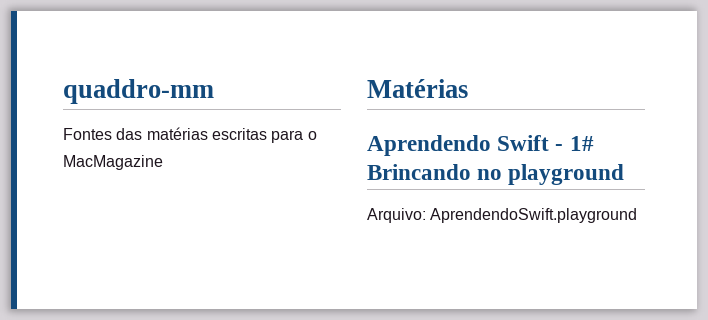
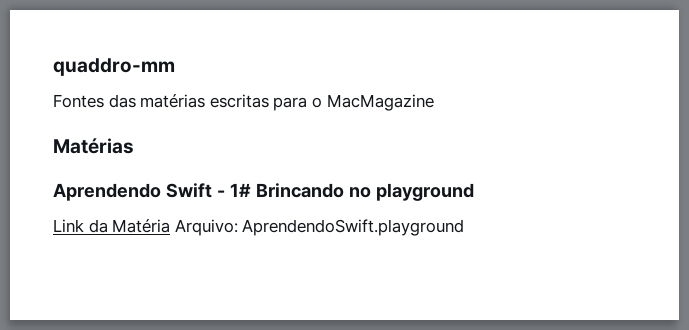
- Arquivo: AprendendoSwift.playground
+ Link da Matéria Arquivo: AprendendoSwift.playground

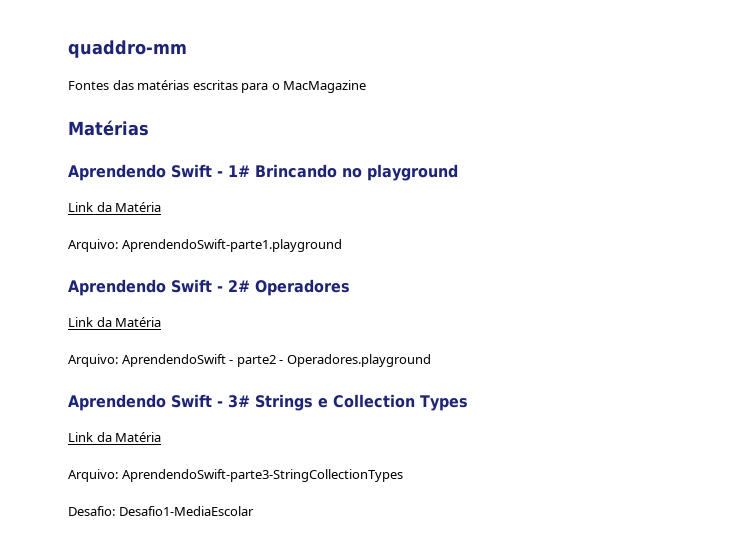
  Aprendendo Swift - 1# Brincando no playground
- Link da Matéria Arquivo: AprendendoSwift.playground
+ Link da Matéria
+ Arquivo: AprendendoSwift-parte1.playground
+ Aprendendo Swift - 2# Operadores
+ Link da Matéria
+ Arquivo: AprendendoSwift - parte2 - Operadores.playground
+ Aprendendo Swift - 3# Strings e Collection Types
+ Link da Matéria
+ Arquivo: AprendendoSwift-parte3-StringCollectionTypes
+ Desafio: Desafio1-MediaEscolar

